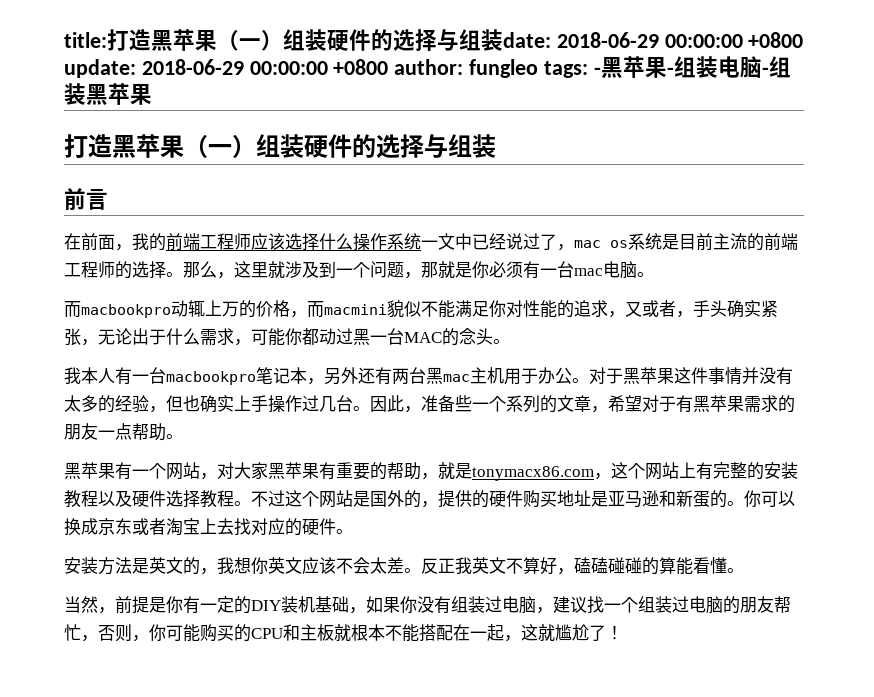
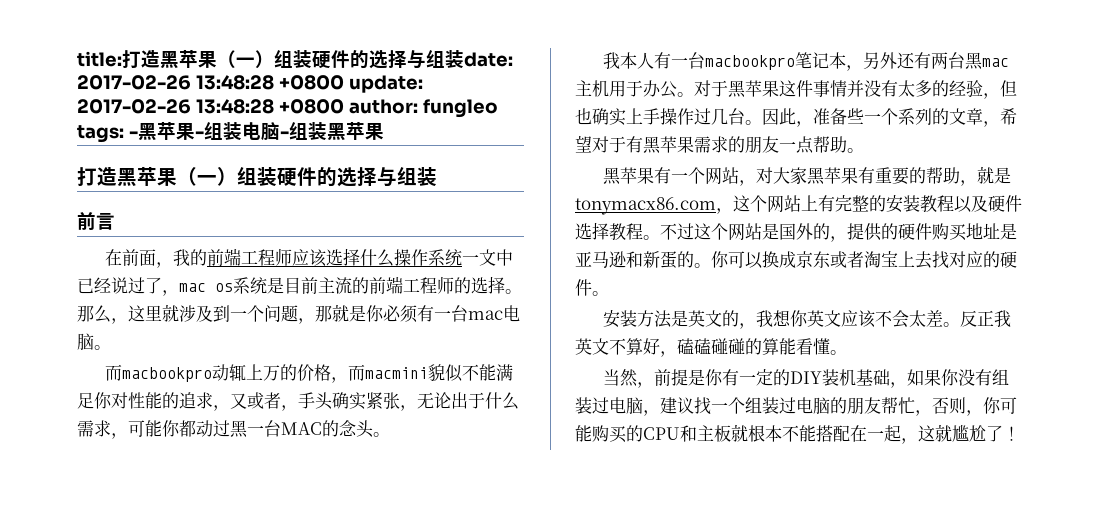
- title:打造黑苹果（一）组装硬件的选择与组装date: 2018-06-29 00:00:00 +0800 update: 2018-06-29 00:00:00 +0800 author: fungleo tags: -黑苹果-组装电脑-组装黑苹果
+ title:打造黑苹果（一）组装硬件的选择与组装date: 2017-02-26 13:48:28 +0800 update: 2017-02-26 13:48:28 +0800 author: fungleo tags: -黑苹果-组装电脑-组装黑苹果

